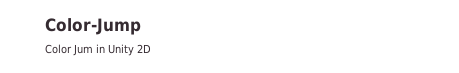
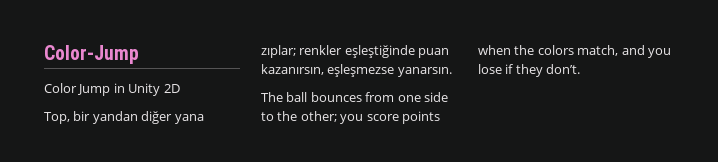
- Color Jum in Unity 2D
+ Color Jump in Unity 2D
+ Top, bir yandan diğer yana zıplar; renkler eşleştiğinde puan kazanırsın, eşleşmezse yanarsın.
+ The ball bounces from one side to the other; you score points when the colors match, and you lose if they don’t.

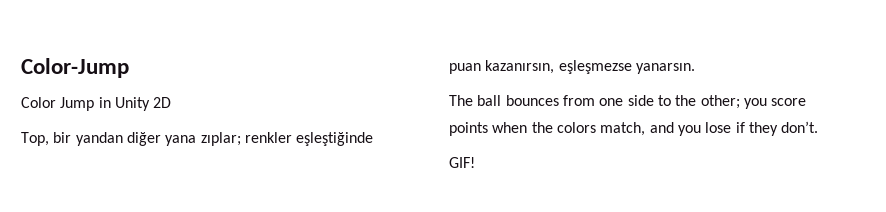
+ GIF!

